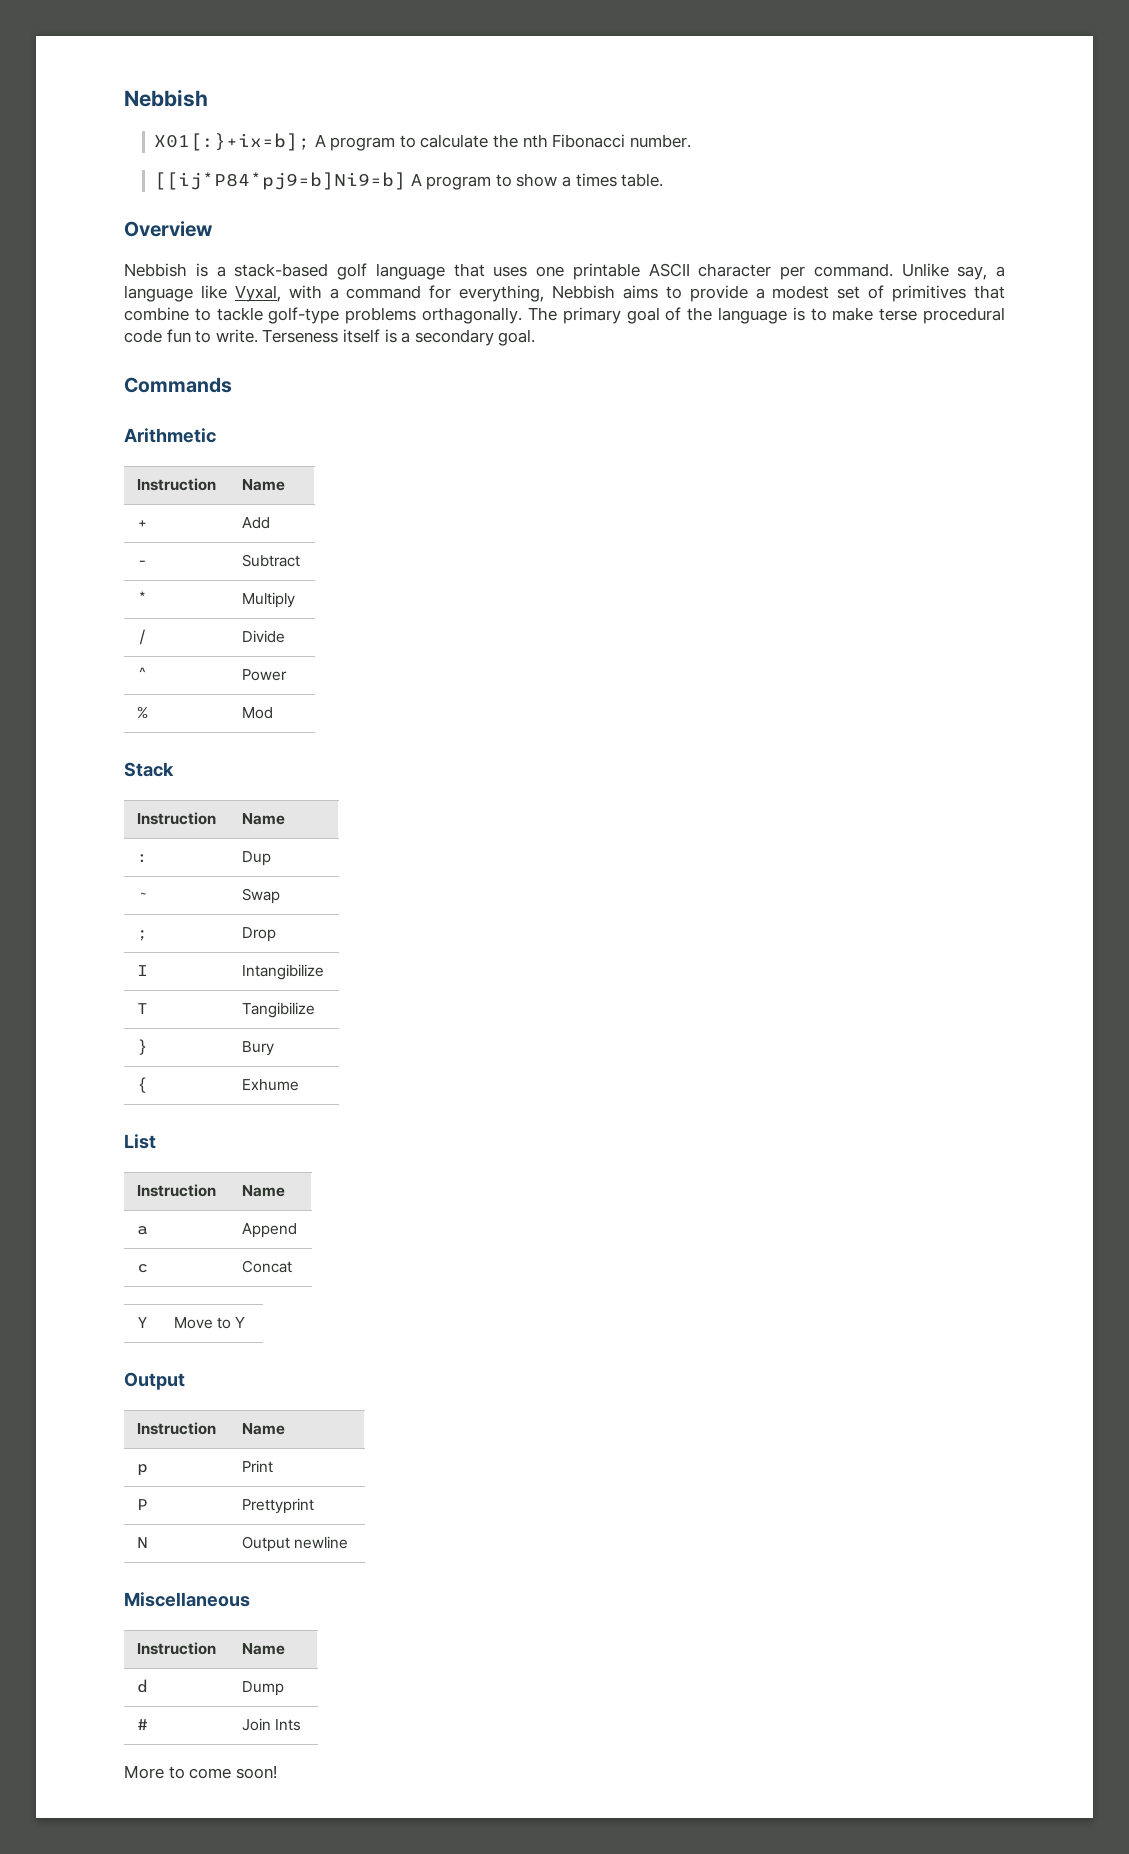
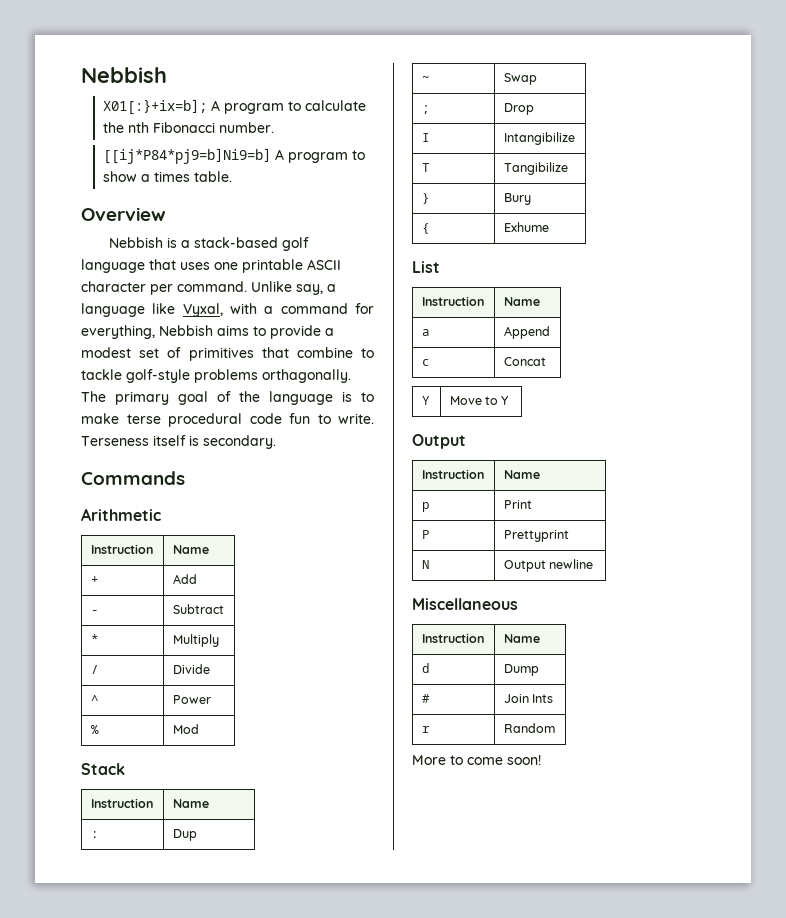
- Unlike say, a language like Vyxal, with a command for everything, Nebbish aims to provide a modest set of primitives that combine to tackle golf-type problems orthagonally.
+ Unlike say, a language like Vyxal, with a command for everything, Nebbish aims to provide a modest set of primitives that combine to tackle golf-style problems orthagonally.
- Terseness itself is a secondary goal.
+ Terseness itself is secondary.
+ r | Random

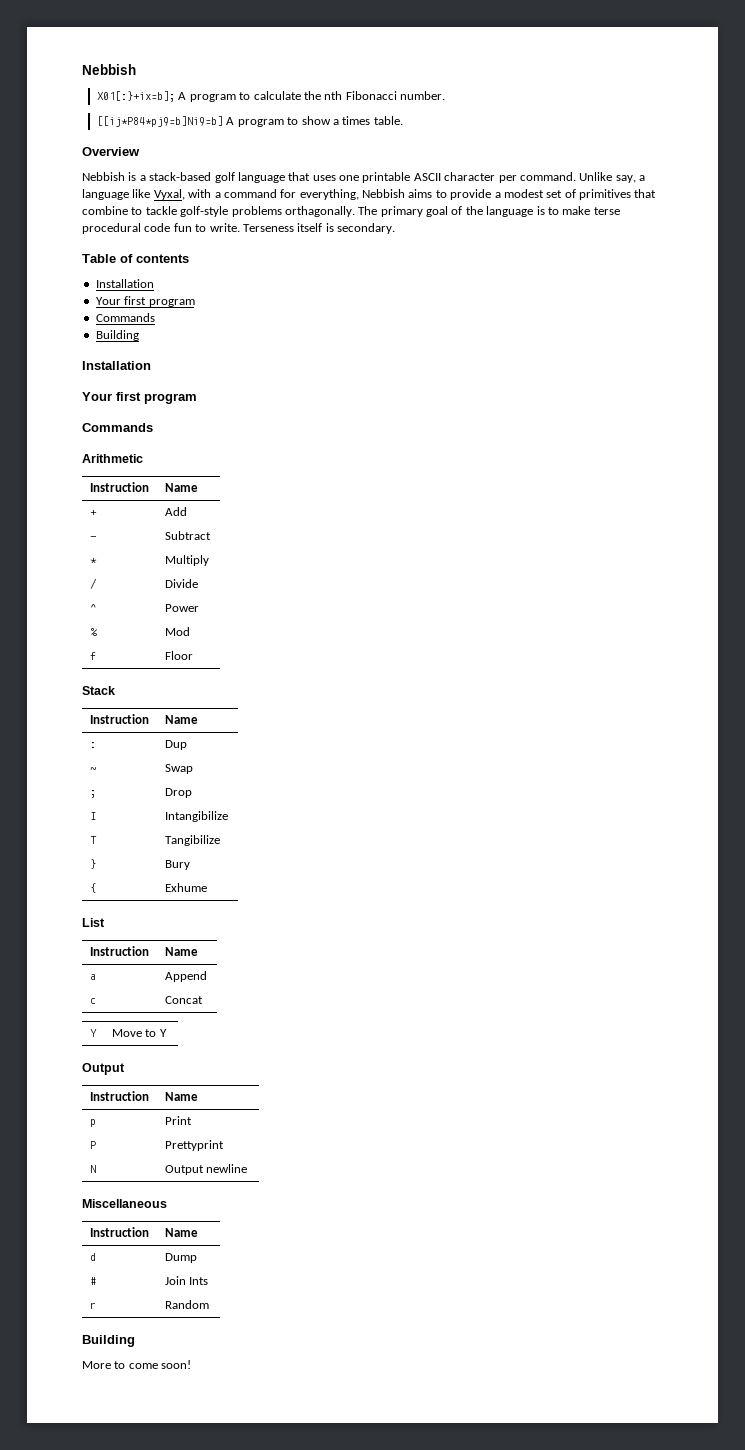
+ Table of contents
+ Installation
+ Your first program
+ Commands
+ Building
+ Installation
+ Your first program
+ f | Floor
  r | Random
+ Building

